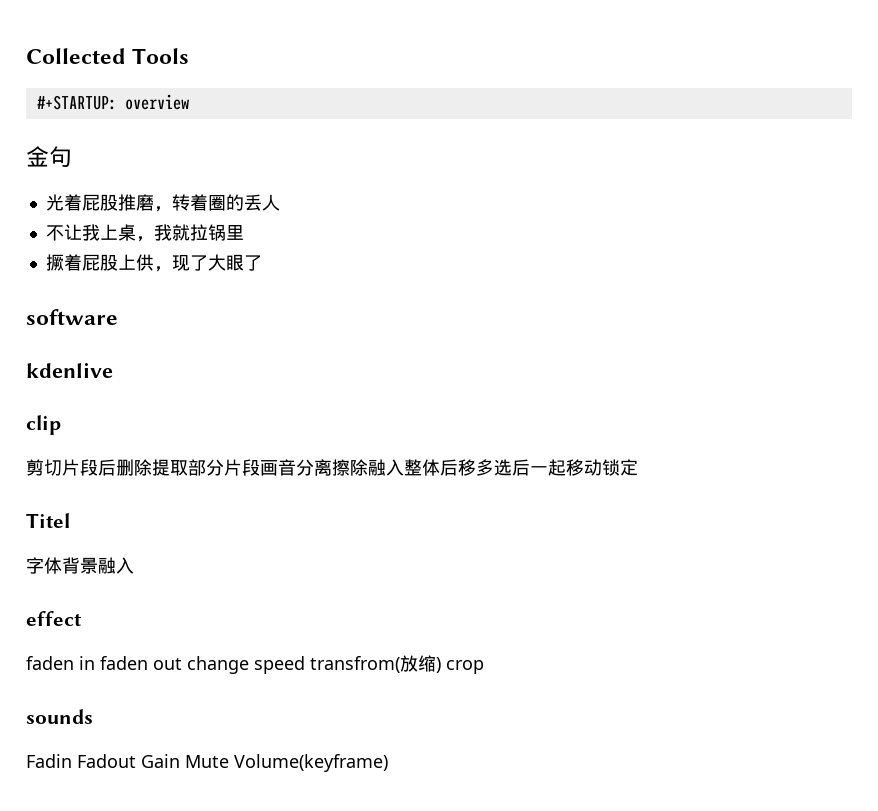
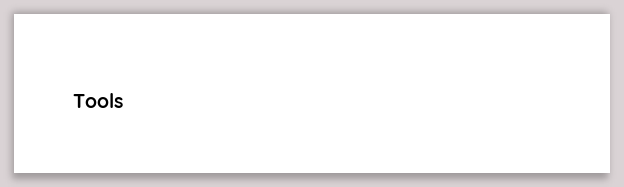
- Collected Tools
+ Tools
- #+STARTUP: overview
- 金句
- 光着屁股推磨，转着圈的丢人
- 不让我上桌，我就拉锅里
- 撅着屁股上供，现了大眼了
- software
- kdenlive
- clip
- 剪切片段后删除提取部分片段画音分离擦除融入整体后移多选后一起移动锁定
- Titel
- 字体背景融入
- effect
- faden in faden out change speed transfrom(放缩) crop
- sounds
- Fadin Fadout Gain Mute Volume(keyframe)

